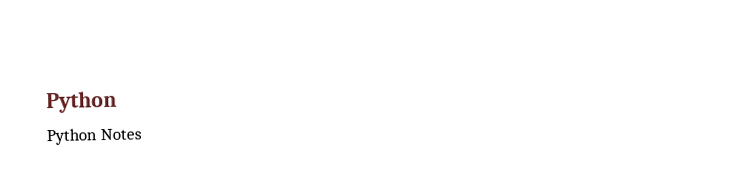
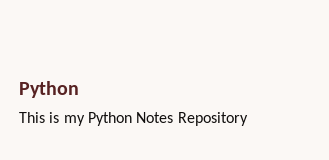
- Python Notes
+ This is my Python Notes Repository

